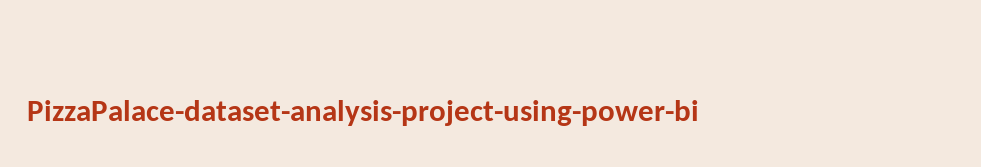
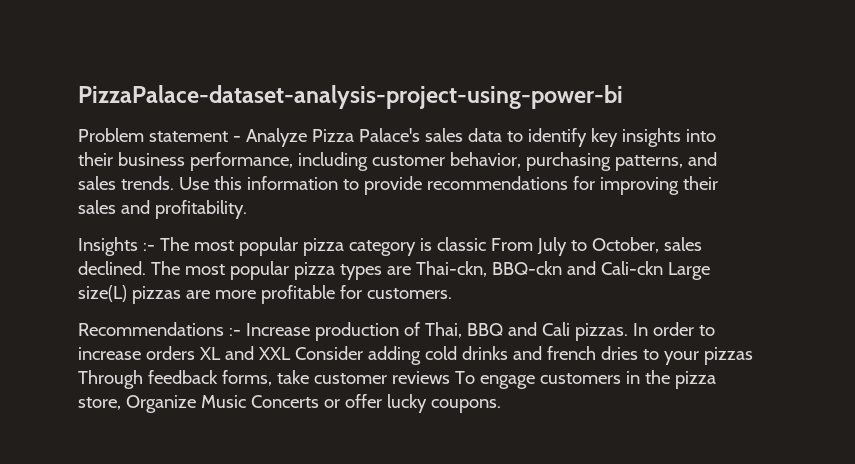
+ Problem statement - Analyze Pizza Palace's sales data to identify key insights into their business performance, including customer behavior, purchasing patterns, and sales trends. Use this information to provide recommendations for improving their sales and profitability.
+ Insights :- The most popular pizza category is classic From July to October, sales declined. The most popular pizza types are Thai-ckn, BBQ-ckn and Cali-ckn Large size(L) pizzas are more profitable for customers.
+ Recommendations :- Increase production of Thai, BBQ and Cali pizzas. In order to increase orders XL and XXL Consider adding cold drinks and french dries to your pizzas Through feedback forms, take customer reviews To engage customers in the pizza store, Organize Music Concerts or offer lucky coupons.

